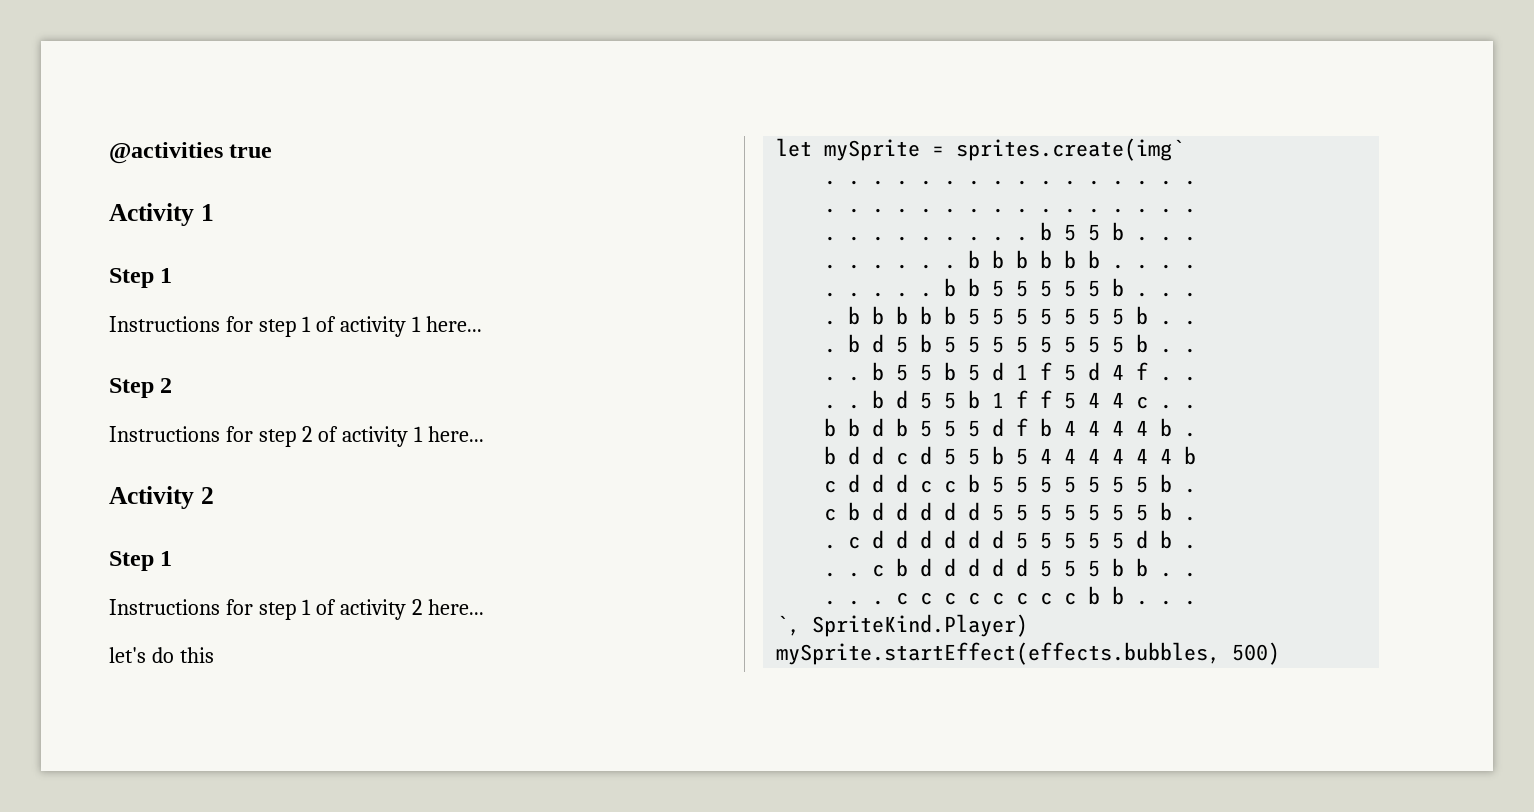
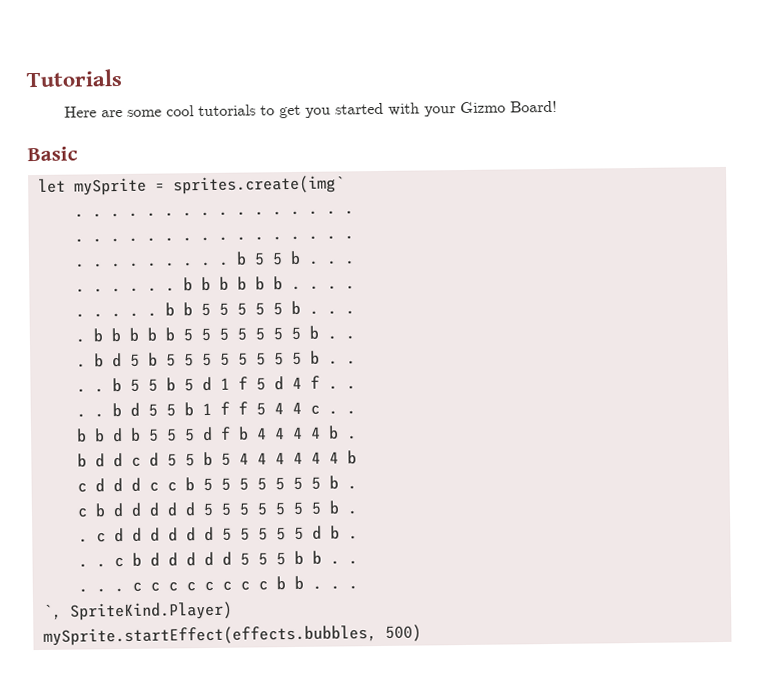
- @activities true
- Activity 1
- Step 1
- Instructions for step 1 of activity 1 here...
- Step 2
- Instructions for step 2 of activity 1 here...
- Activity 2
- Step 1
- Instructions for step 1 of activity 2 here...
- let's do this
+ Tutorials
+ Here are some cool tutorials to get you started with your Gizmo Board!
+ Basic

